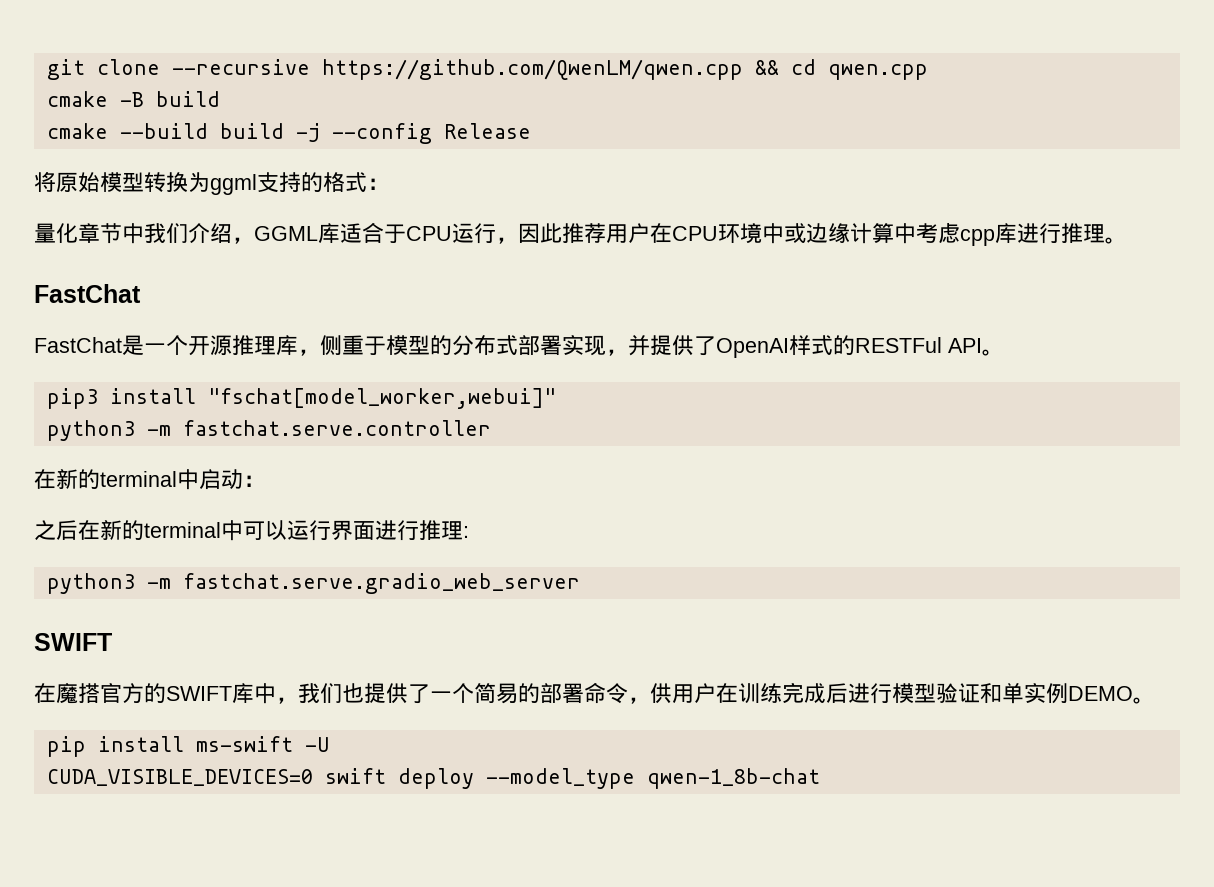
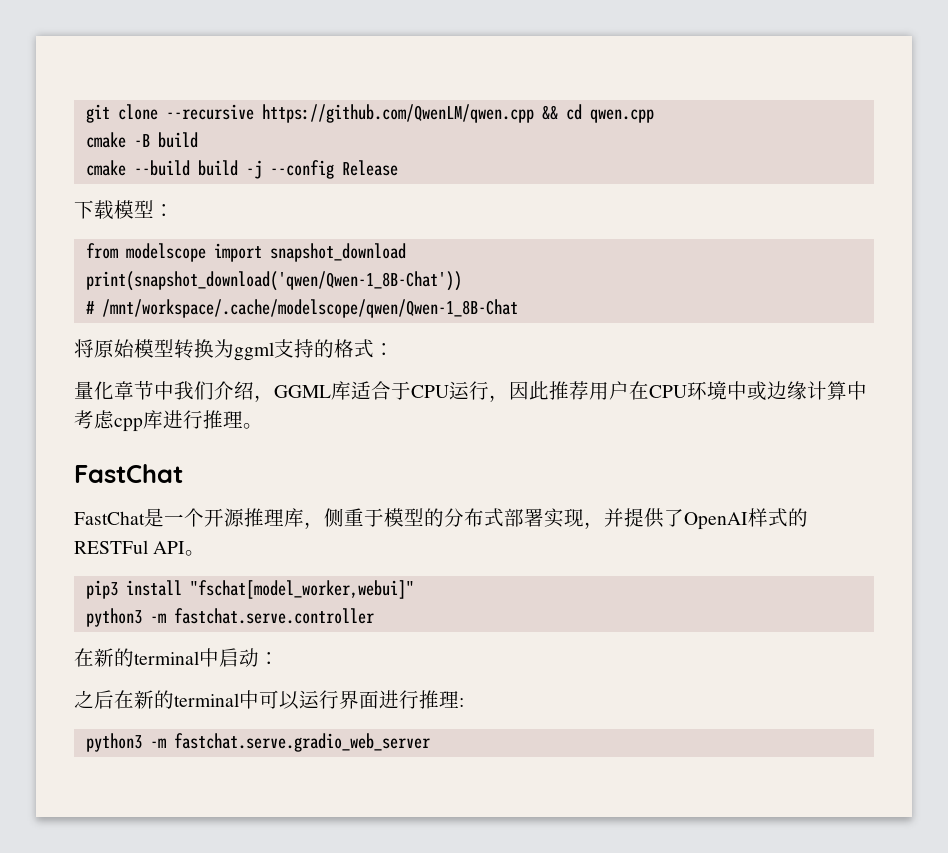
+ 下载模型：
+ from modelscope import snapshot_download
+ print(snapshot_download('qwen/Qwen-1_8B-Chat'))
+ # /mnt/workspace/.cache/modelscope/qwen/Qwen-1_8B-Chat
  python3 -m fastchat.serve.gradio_web_server
- SWIFT
- 在魔搭官方的SWIFT库中，我们也提供了一个简易的部署命令，供用户在训练完成后进行模型验证和单实例DEMO。
- pip install ms-swift -U
- CUDA_VISIBLE_DEVICES=0 swift deploy --model_type qwen-1_8b-chat

